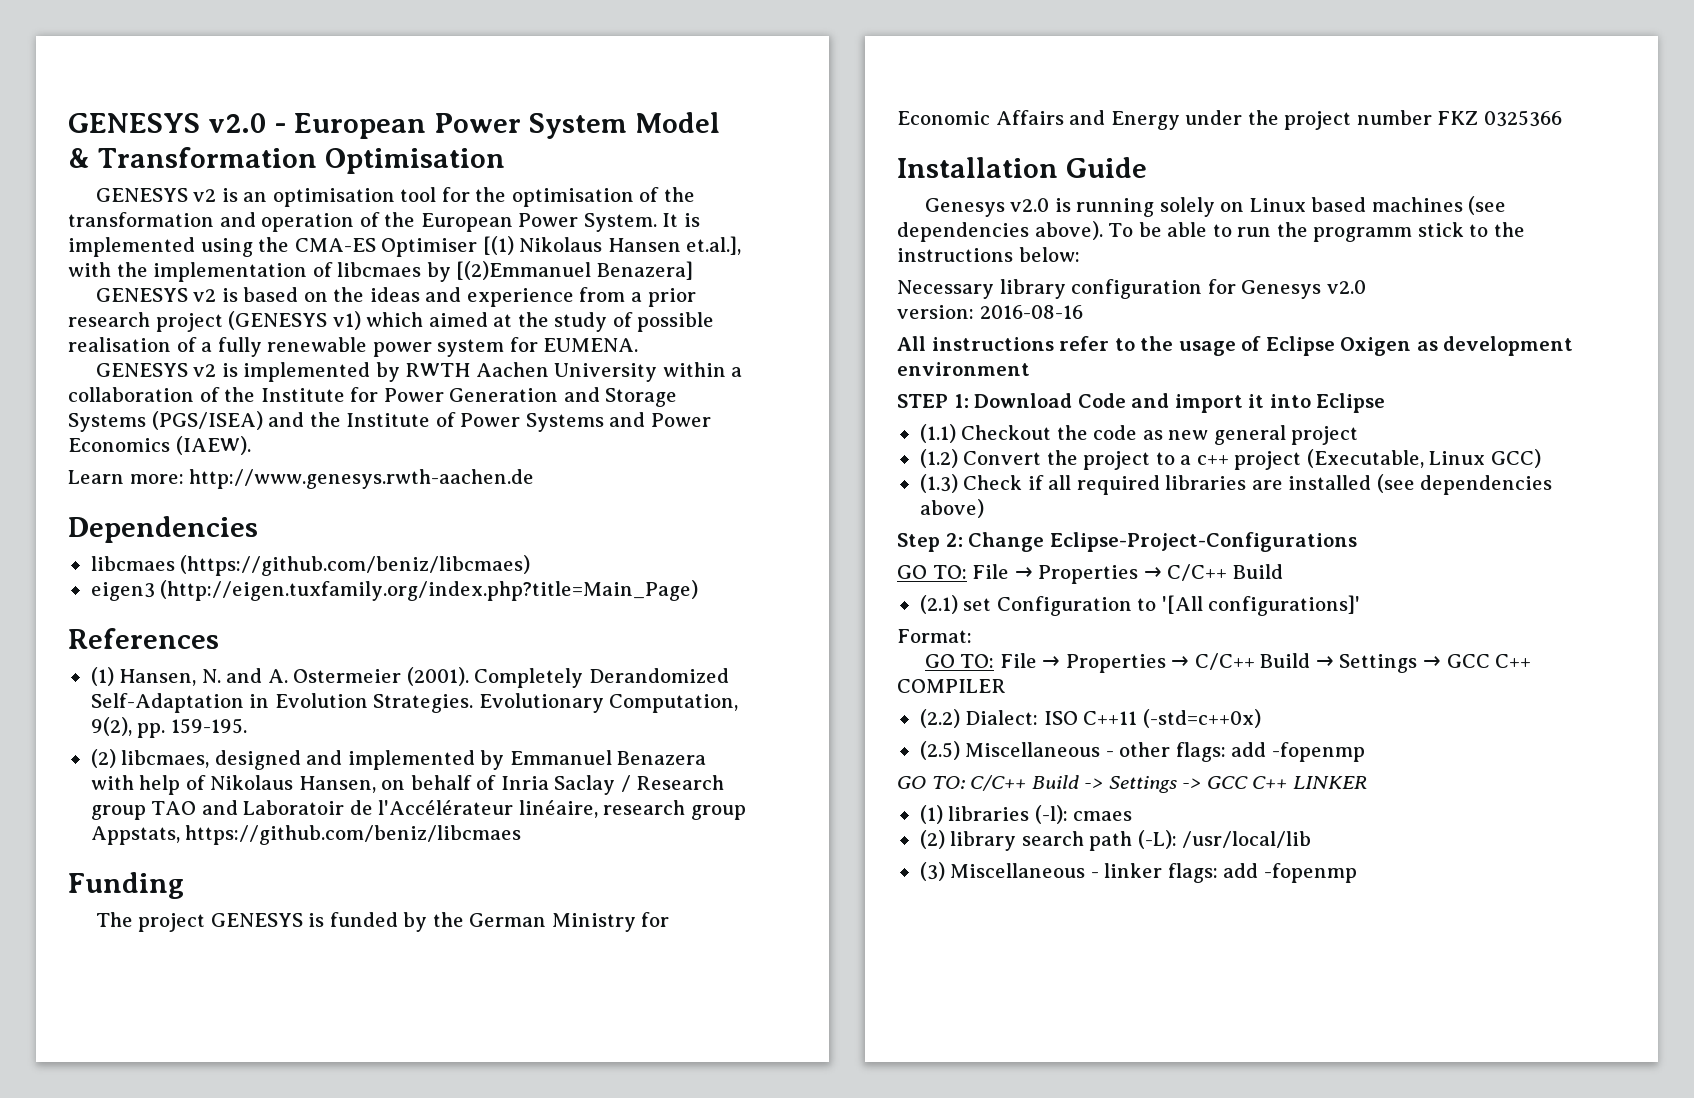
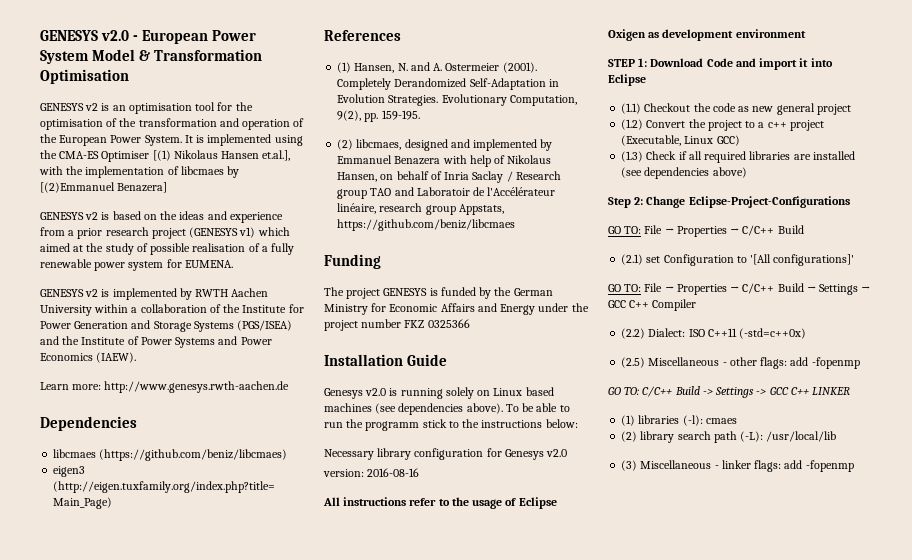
- Format:
- GO TO: File → Properties → C/C++ Build → Settings → GCC C++ COMPILER
+ GO TO: File → Properties → C/C++ Build → Settings → GCC C++ Compiler

